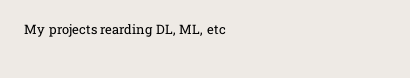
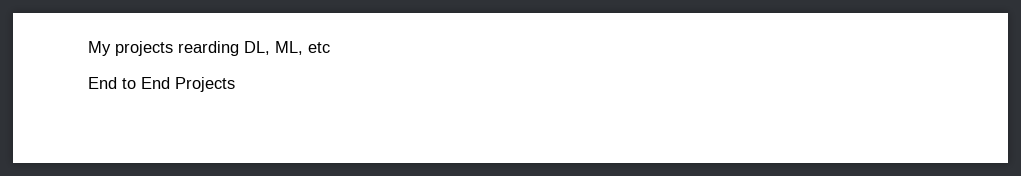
+ End to End Projects

